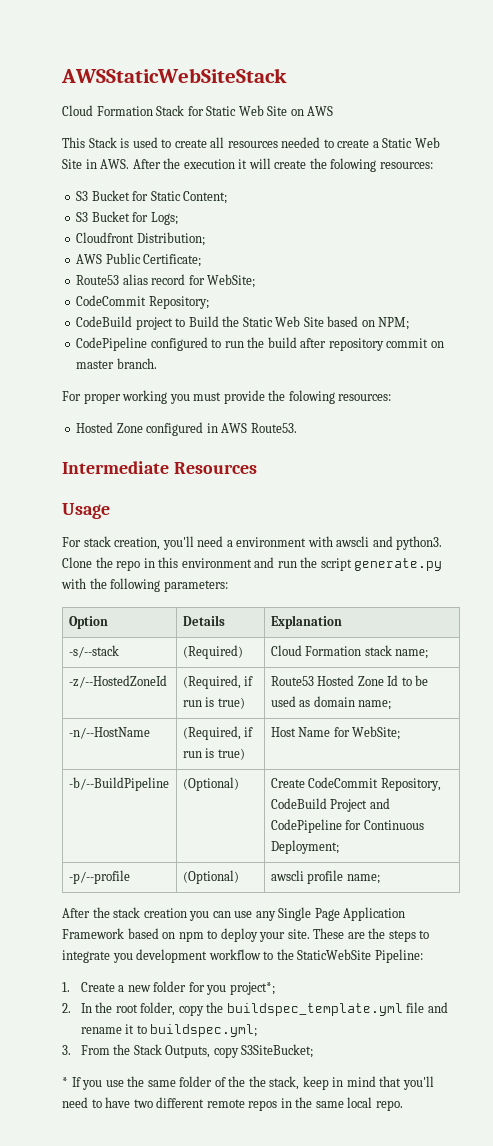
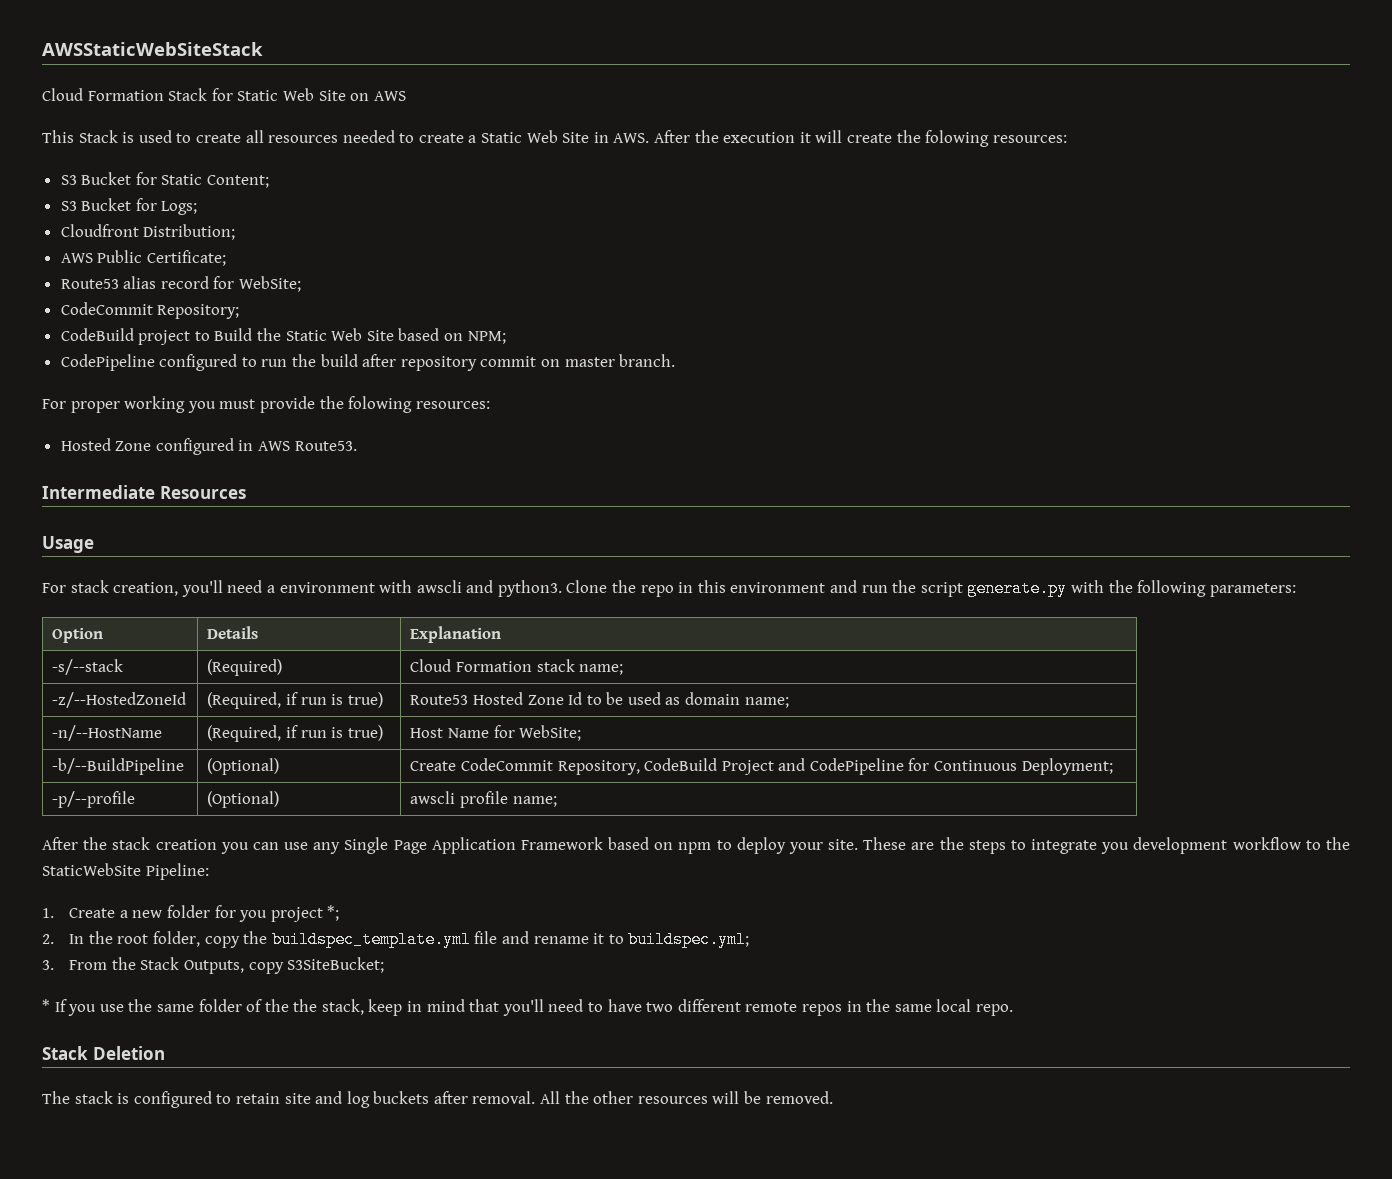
- 1. Create a new folder for you project*;
+ 1. Create a new folder for you project *;
+ Stack Deletion
+ The stack is configured to retain site and log buckets after removal. All the other resources will be removed.

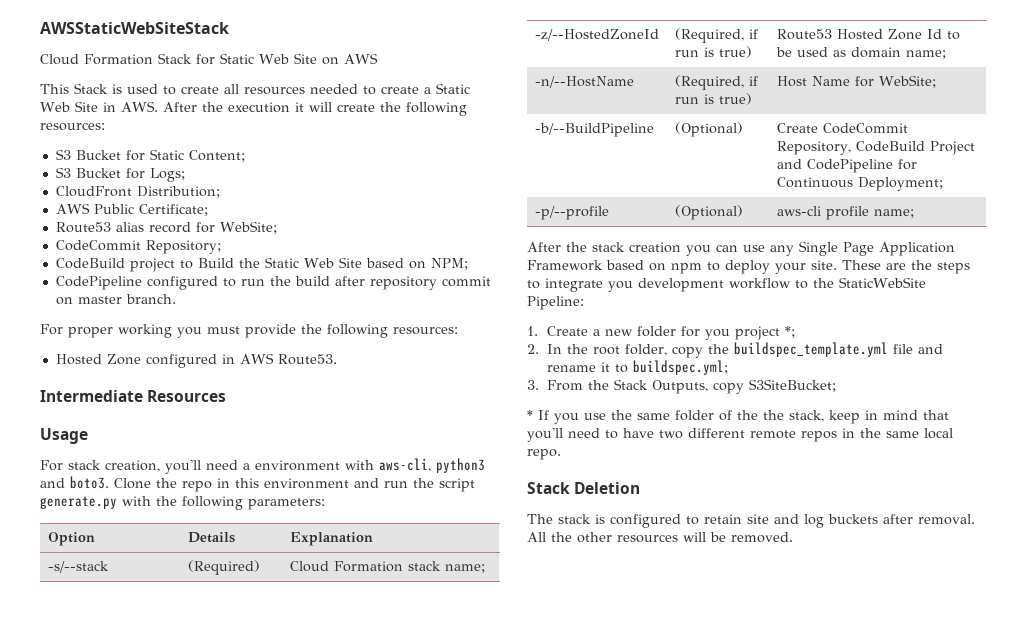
- This Stack is used to create all resources needed to create a Static Web Site in AWS. After the execution it will create the folowing resources:
+ This Stack is used to create all resources needed to create a Static Web Site in AWS. After the execution it will create the following resources:
- Cloudfront Distribution;
+ CloudFront Distribution;
- For proper working you must provide the folowing resources:
+ For proper working you must provide the following resources:
- For stack creation, you'll need a environment with awscli and python3.
+ For stack creation, you'll need a environment with aws-cli, python3 and boto3.
- -p/--profile | (Optional) | awscli profile name;
+ -p/--profile | (Optional) | aws-cli profile name;

